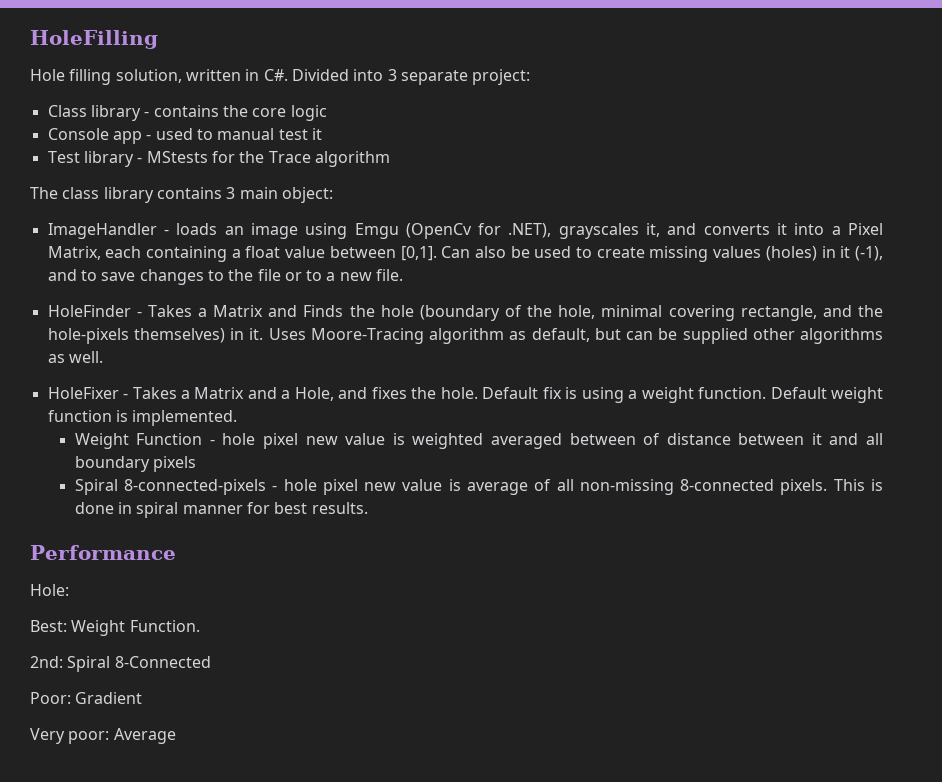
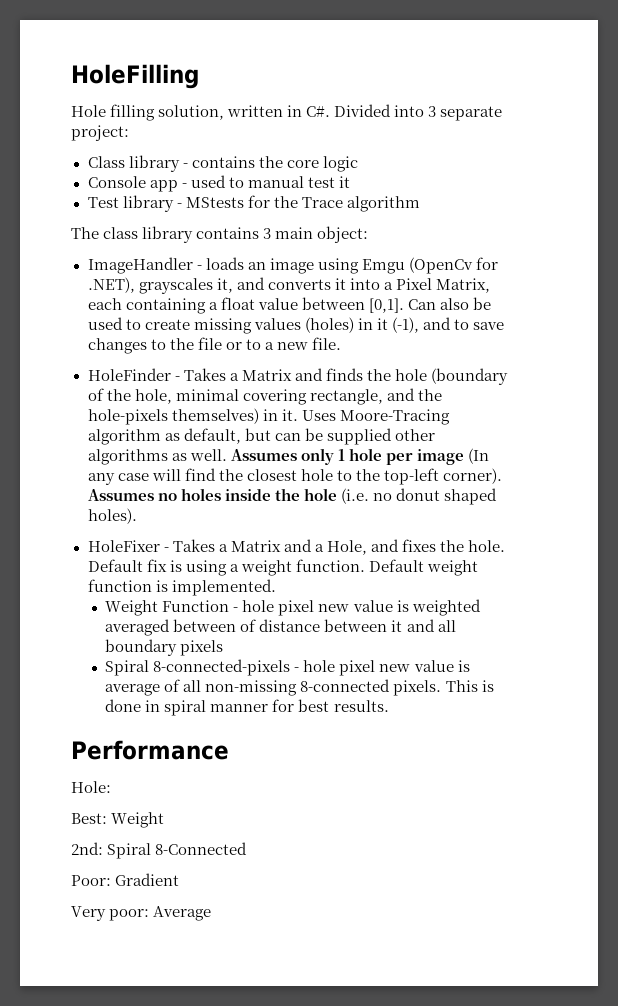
- HoleFinder - Takes a Matrix and Finds the hole (boundary of the hole, minimal covering rectangle, and the hole-pixels themselves) in it.
+ HoleFinder - Takes a Matrix and finds the hole (boundary of the hole, minimal covering rectangle, and the hole-pixels themselves) in it.
+ Assumes only 1 hole per image (In any case will find the closest hole to the top-left corner). Assumes no holes inside the hole (i.e. no donut shaped holes).
- Best: Weight Function.
+ Best: Weight

